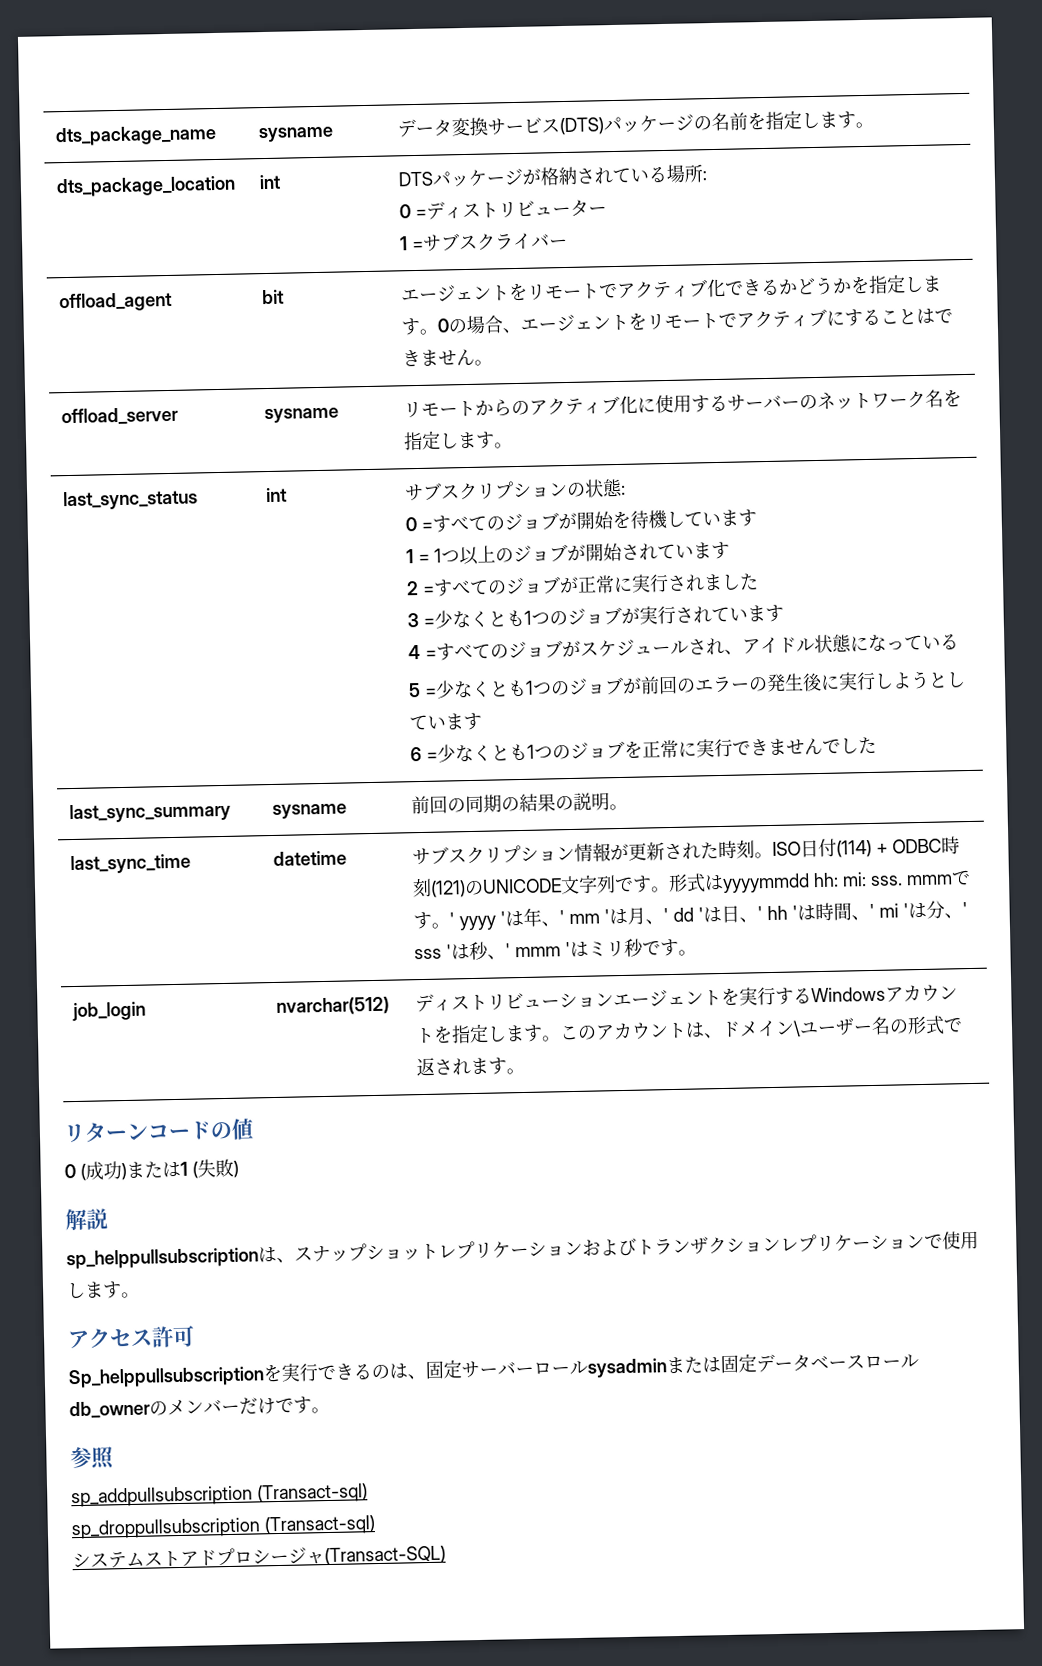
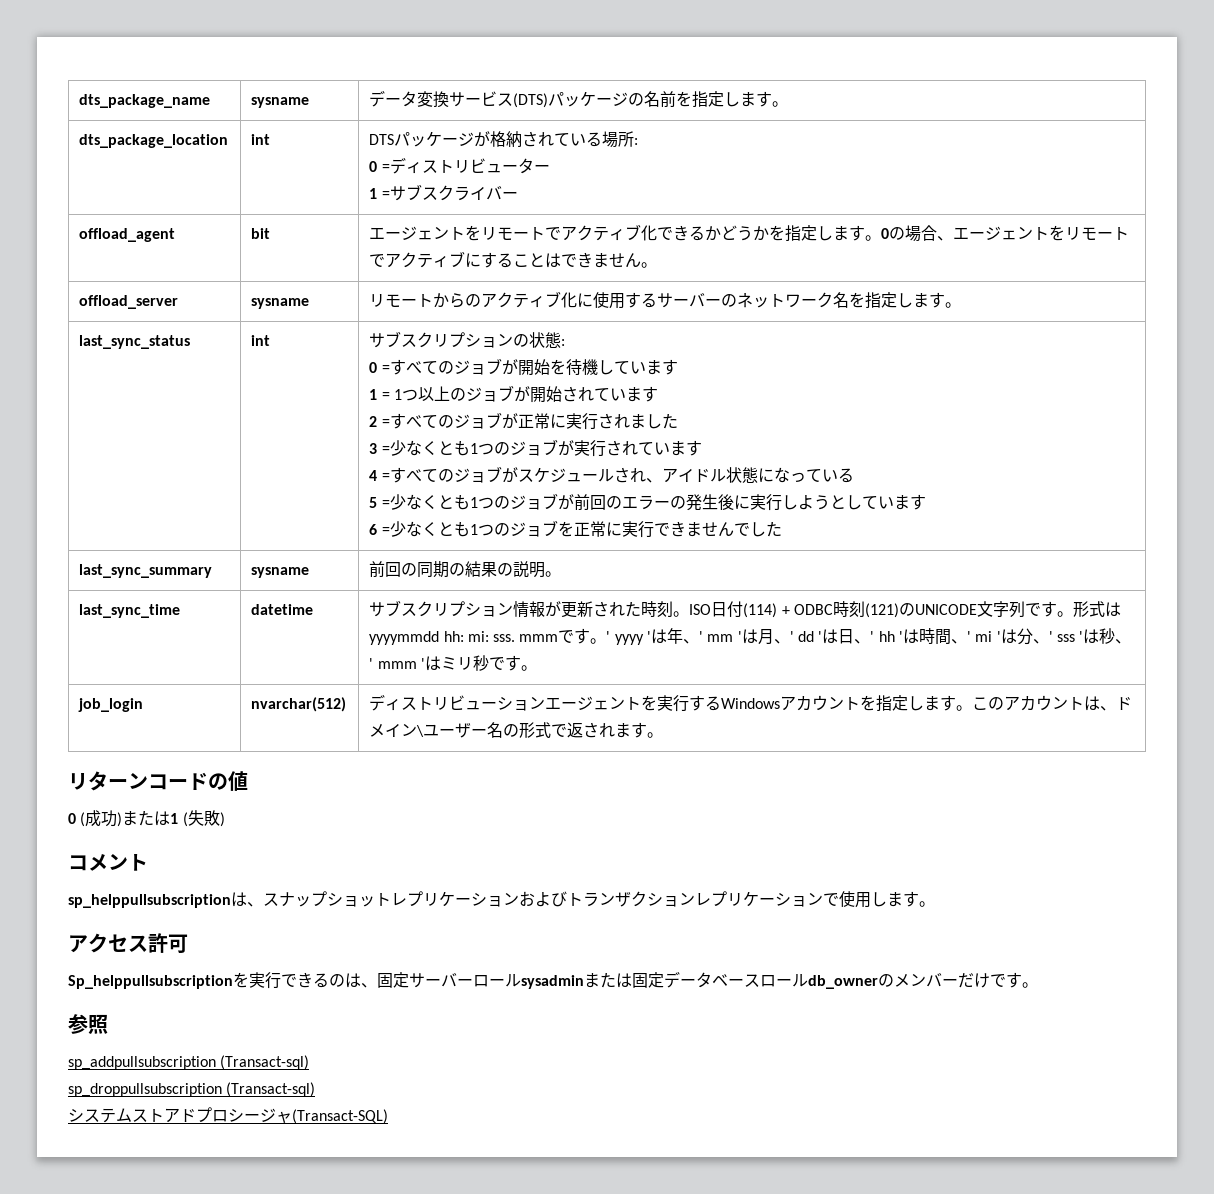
- 解説
+ コメント

